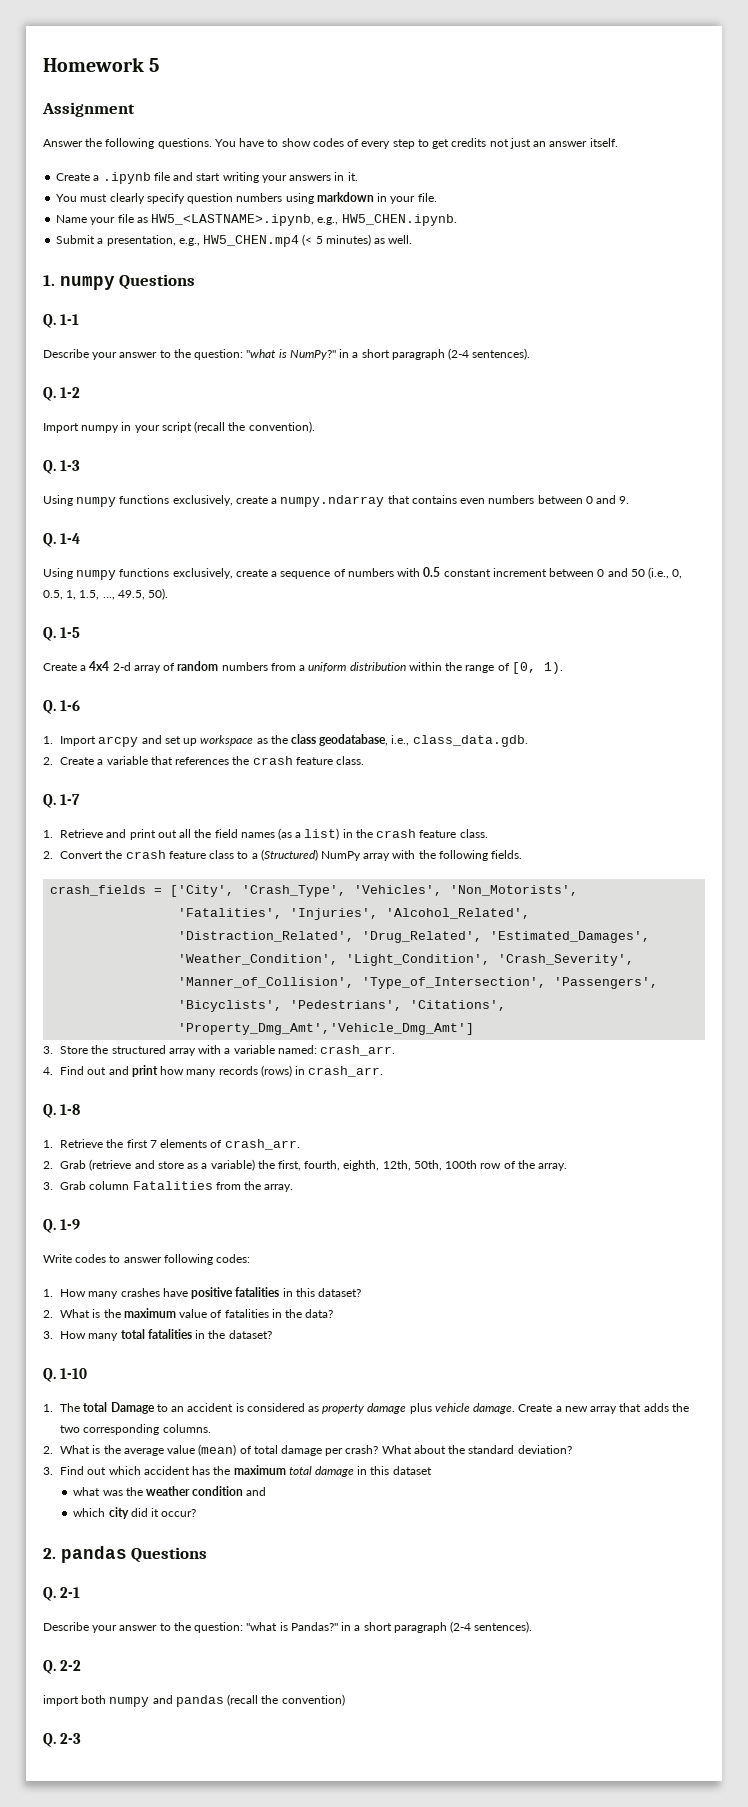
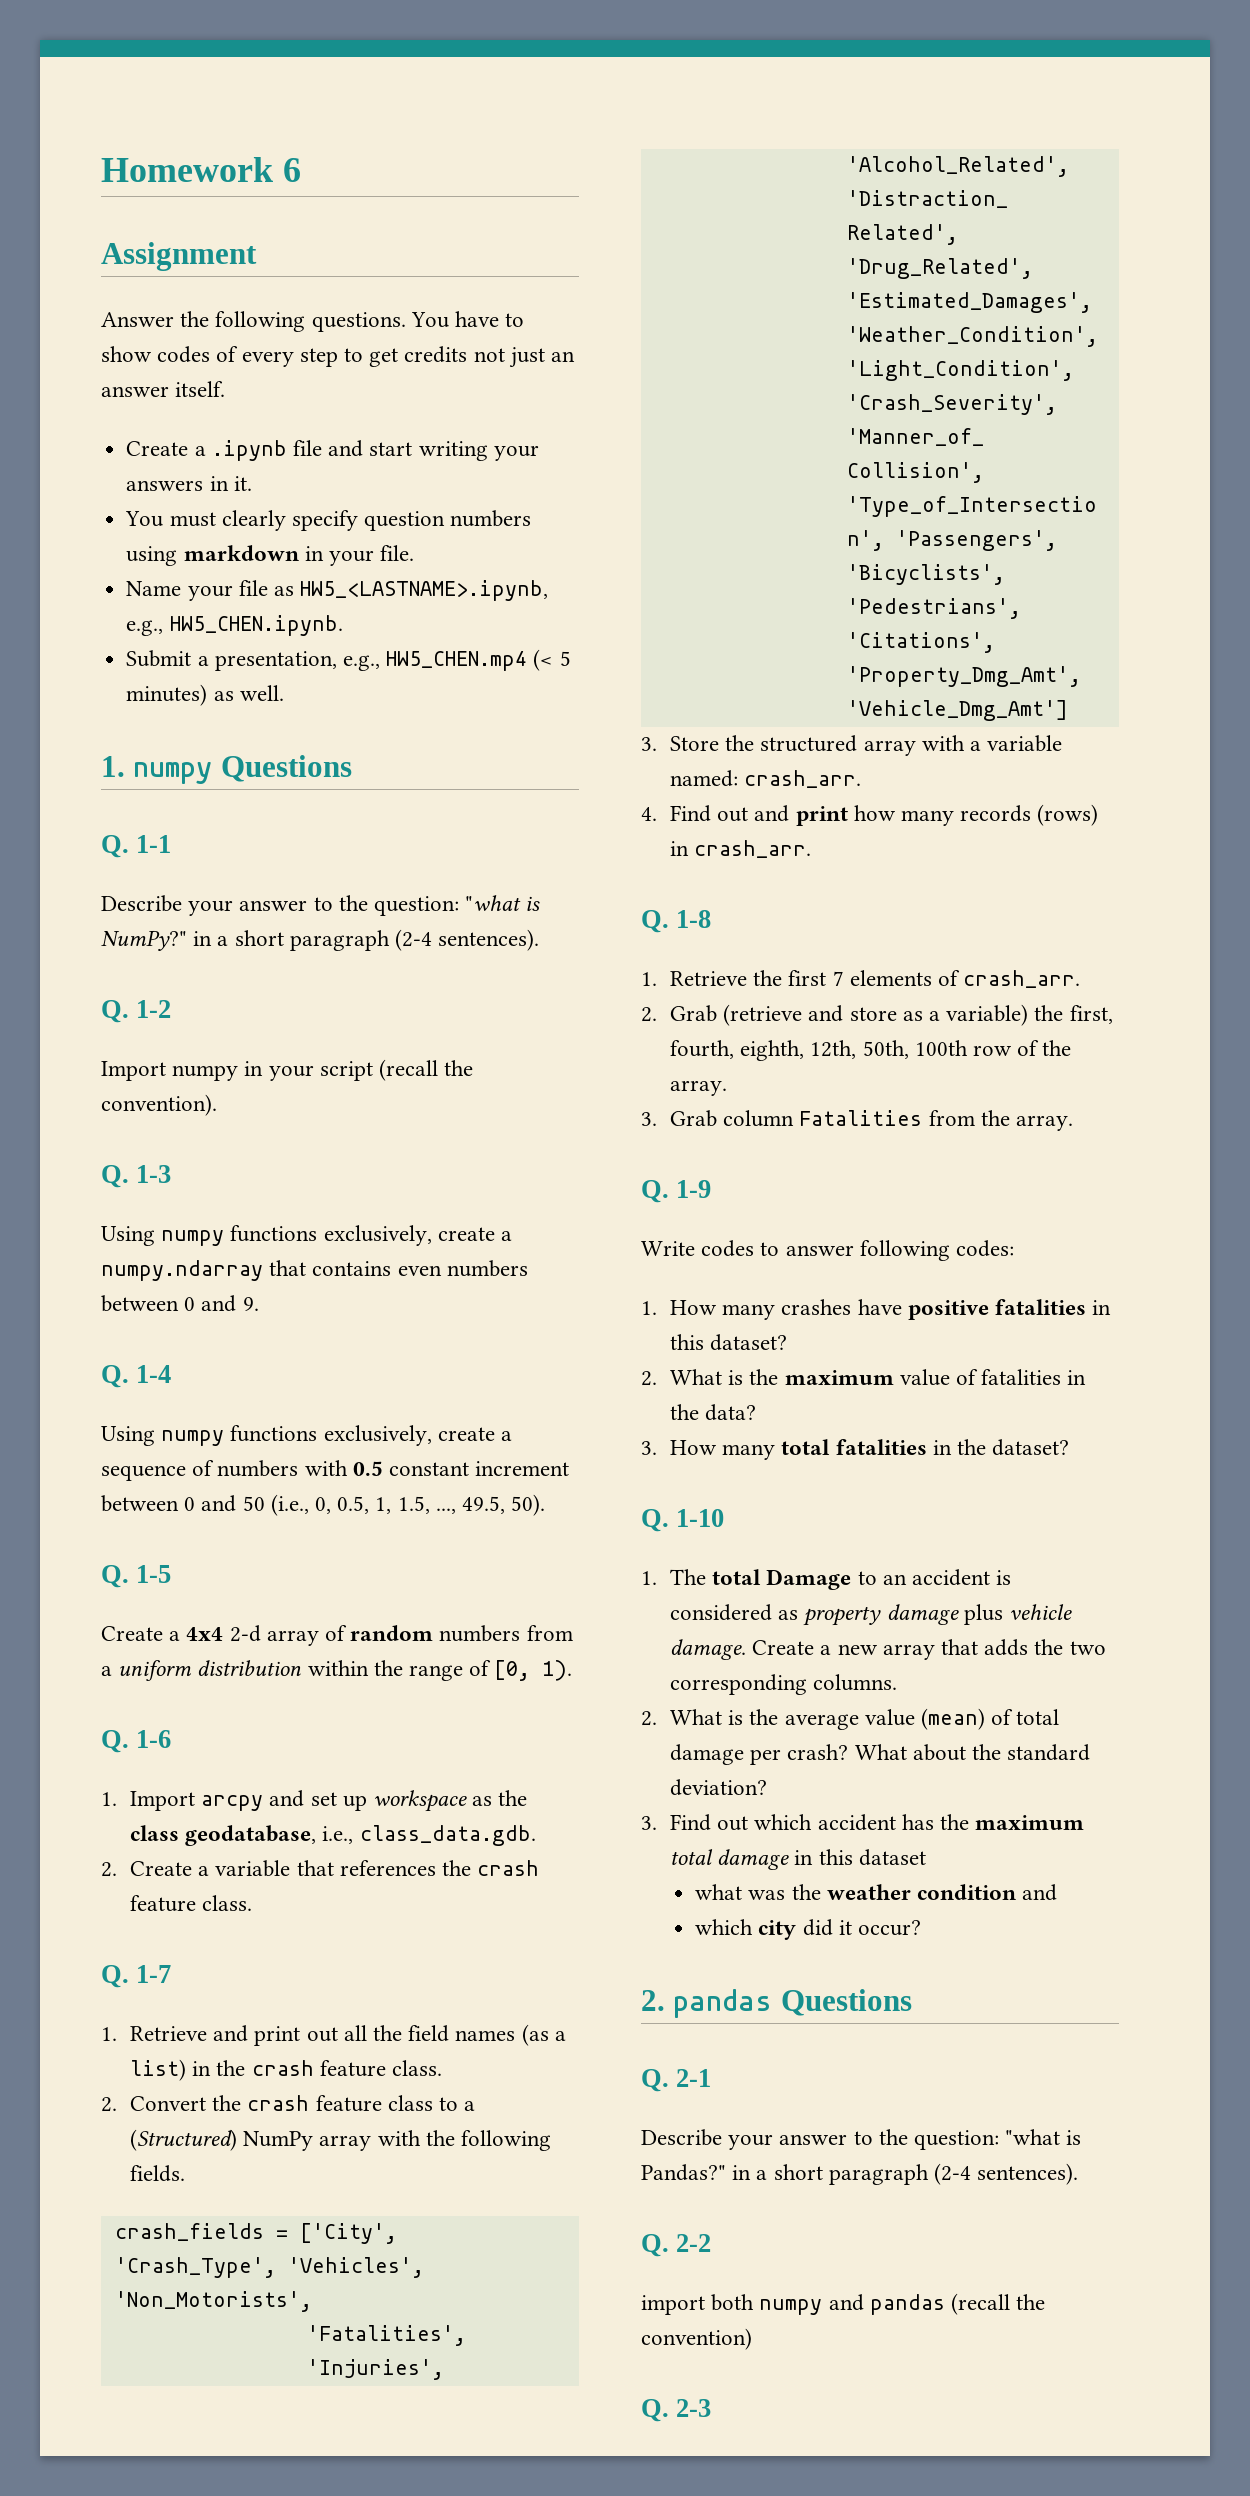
- Homework 5
+ Homework 6

